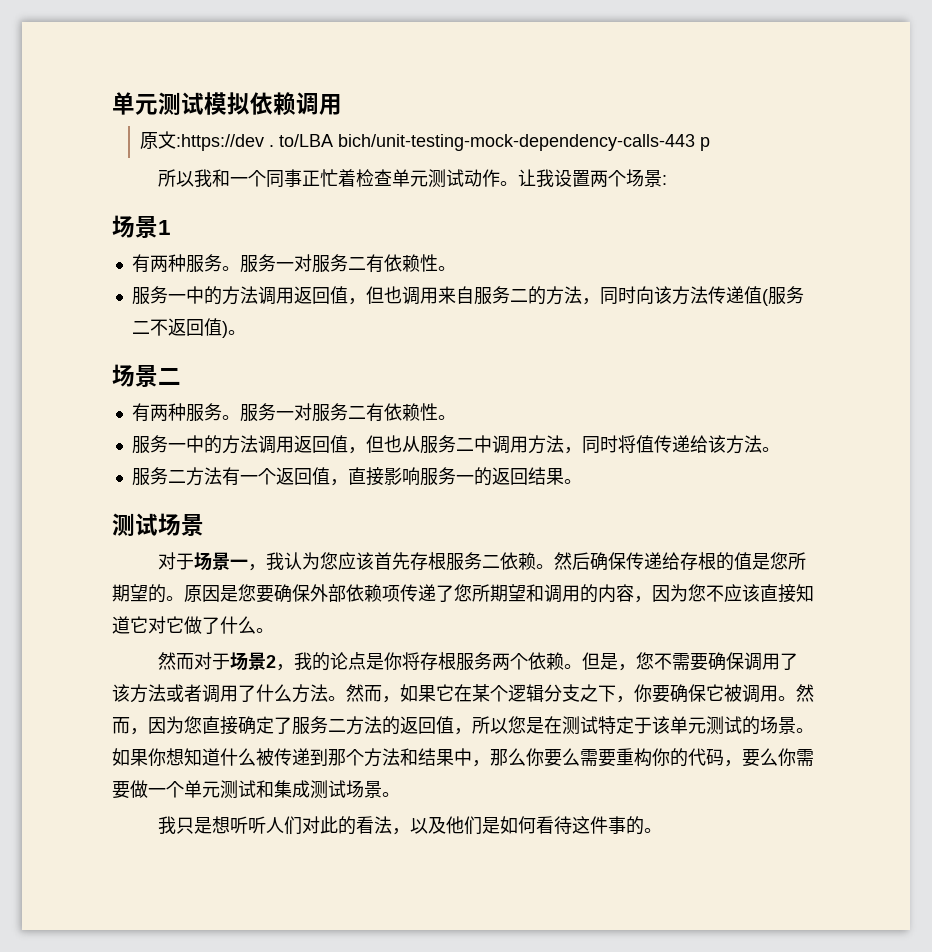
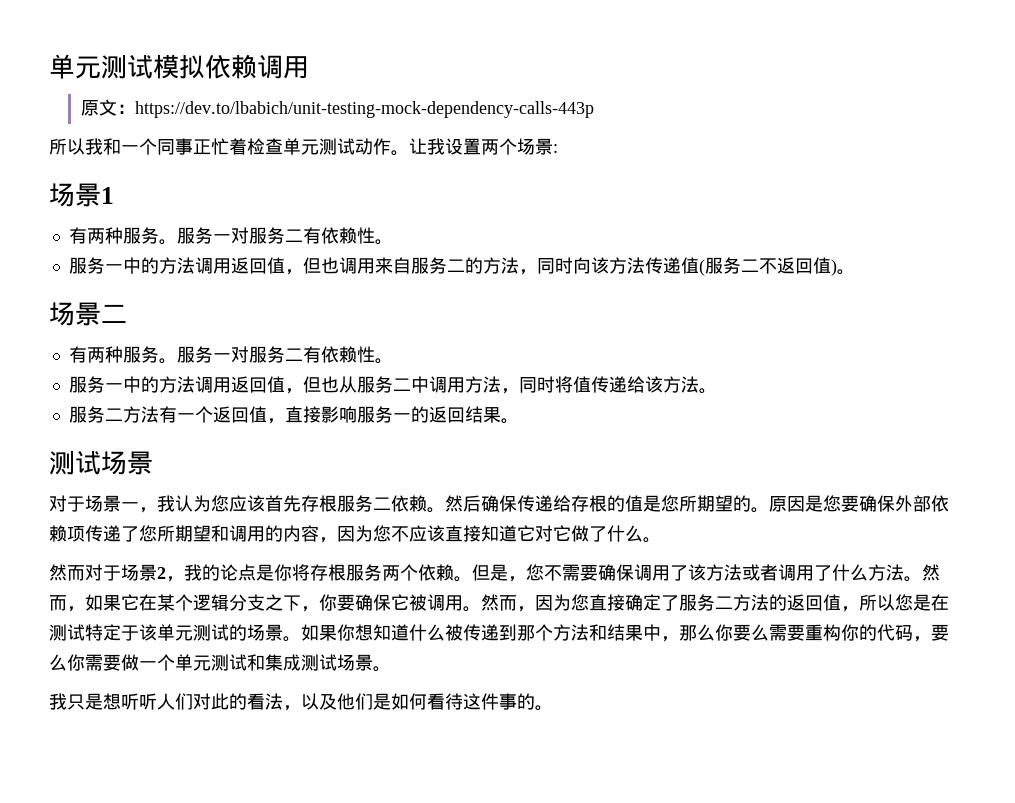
- 原文:https://dev . to/LBA bich/unit-testing-mock-dependency-calls-443 p
+ 原文：https://dev.to/lbabich/unit-testing-mock-dependency-calls-443p

